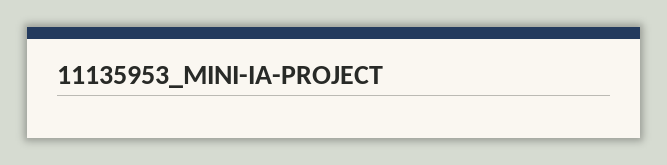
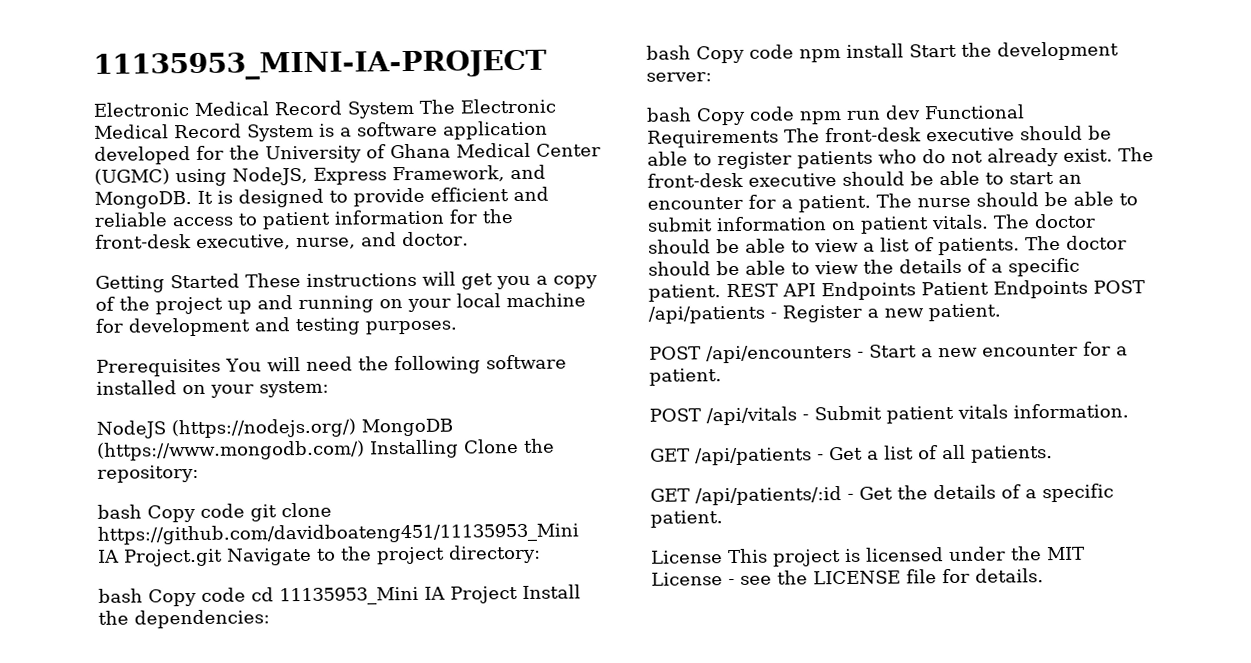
+ Electronic Medical Record System The Electronic Medical Record System is a software application developed for the University of Ghana Medical Center (UGMC) using NodeJS, Express Framework, and MongoDB. It is designed to provide efficient and reliable access to patient information for the front-desk executive, nurse, and doctor.
+ Getting Started These instructions will get you a copy of the project up and running on your local machine for development and testing purposes.
+ Prerequisites You will need the following software installed on your system:
+ NodeJS (https://nodejs.org/) MongoDB (https://www.mongodb.com/) Installing Clone the repository:
+ bash Copy code git clone https://github.com/davidboateng451/11135953_Mini IA Project.git Navigate to the project directory:
+ bash Copy code cd 11135953_Mini IA Project Install the dependencies:
+ bash Copy code npm install Start the development server:
+ bash Copy code npm run dev Functional Requirements The front-desk executive should be able to register patients who do not already exist. The front-desk executive should be able to start an encounter for a patient. The nurse should be able to submit information on patient vitals. The doctor should be able to view a list of patients. The doctor should be able to view the details of a specific patient. REST API Endpoints Patient Endpoints POST /api/patients - Register a new patient.
+ POST /api/encounters - Start a new encounter for a patient.
+ POST /api/vitals - Submit patient vitals information.
+ GET /api/patients - Get a list of all patients.
+ GET /api/patients/:id - Get the details of a specific patient.
+ License This project is licensed under the MIT License - see the LICENSE file for details.

